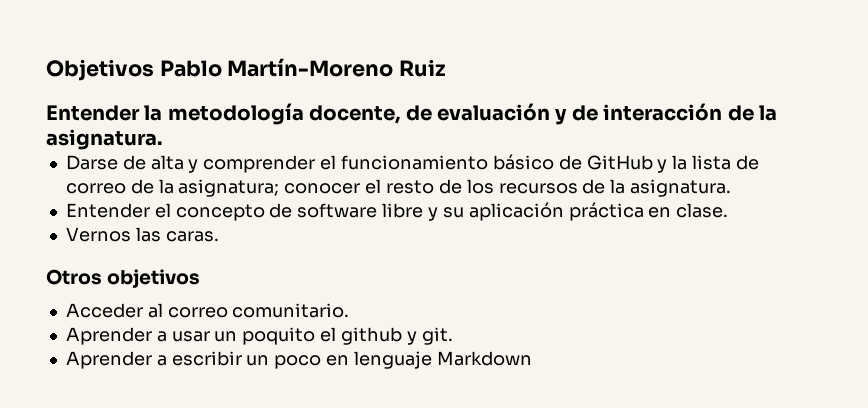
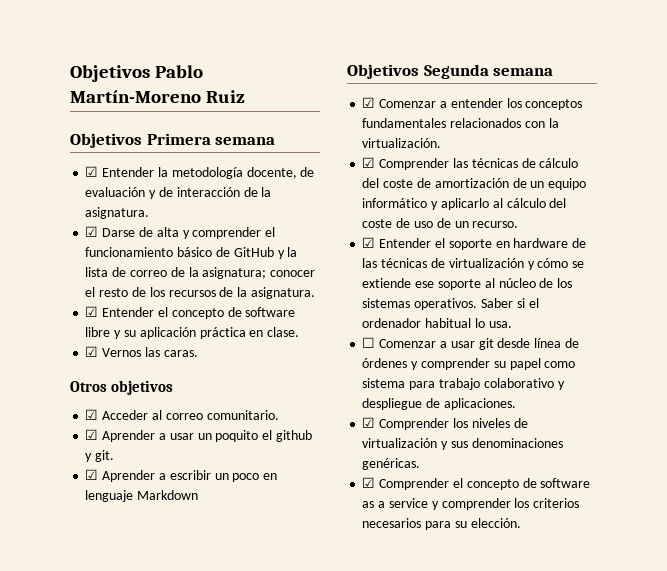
- Entender la metodología docente, de evaluación y de interacción de la asignatura.
+ Objetivos Primera semana
+ ☑ Entender la metodología docente, de evaluación y de interacción de la asignatura.
- Darse de alta y comprender el funcionamiento básico de GitHub y la lista de correo de la asignatura; conocer el resto de los recursos de la asignatura.
+ ☑ Darse de alta y comprender el funcionamiento básico de GitHub y la lista de correo de la asignatura; conocer el resto de los recursos de la asignatura.
- Entender el concepto de software libre y su aplicación práctica en clase.
+ ☑ Entender el concepto de software libre y su aplicación práctica en clase.
- Vernos las caras.
+ ☑ Vernos las caras.
- Acceder al correo comunitario.
+ ☑ Acceder al correo comunitario.
- Aprender a usar un poquito el github y git.
+ ☑ Aprender a usar un poquito el github y git.
- Aprender a escribir un poco en lenguaje Markdown
+ ☑ Aprender a escribir un poco en lenguaje Markdown
+ Objetivos Segunda semana
+ ☑ Comenzar a entender los conceptos fundamentales relacionados con la virtualización.
+ ☑ Comprender las técnicas de cálculo del coste de amortización de un equipo informático y aplicarlo al cálculo del coste de uso de un recurso.
+ ☑ Entender el soporte en hardware de las técnicas de virtualización y cómo se extiende ese soporte al núcleo de los sistemas operativos. Saber si el ordenador habitual lo usa.
+ ☐ Comenzar a usar git desde línea de órdenes y comprender su papel como sistema para trabajo colaborativo y despliegue de aplicaciones.
+ ☑ Comprender los niveles de virtualización y sus denominaciones genéricas.
+ ☑ Comprender el concepto de software as a service y comprender los criterios necesarios para su elección.

